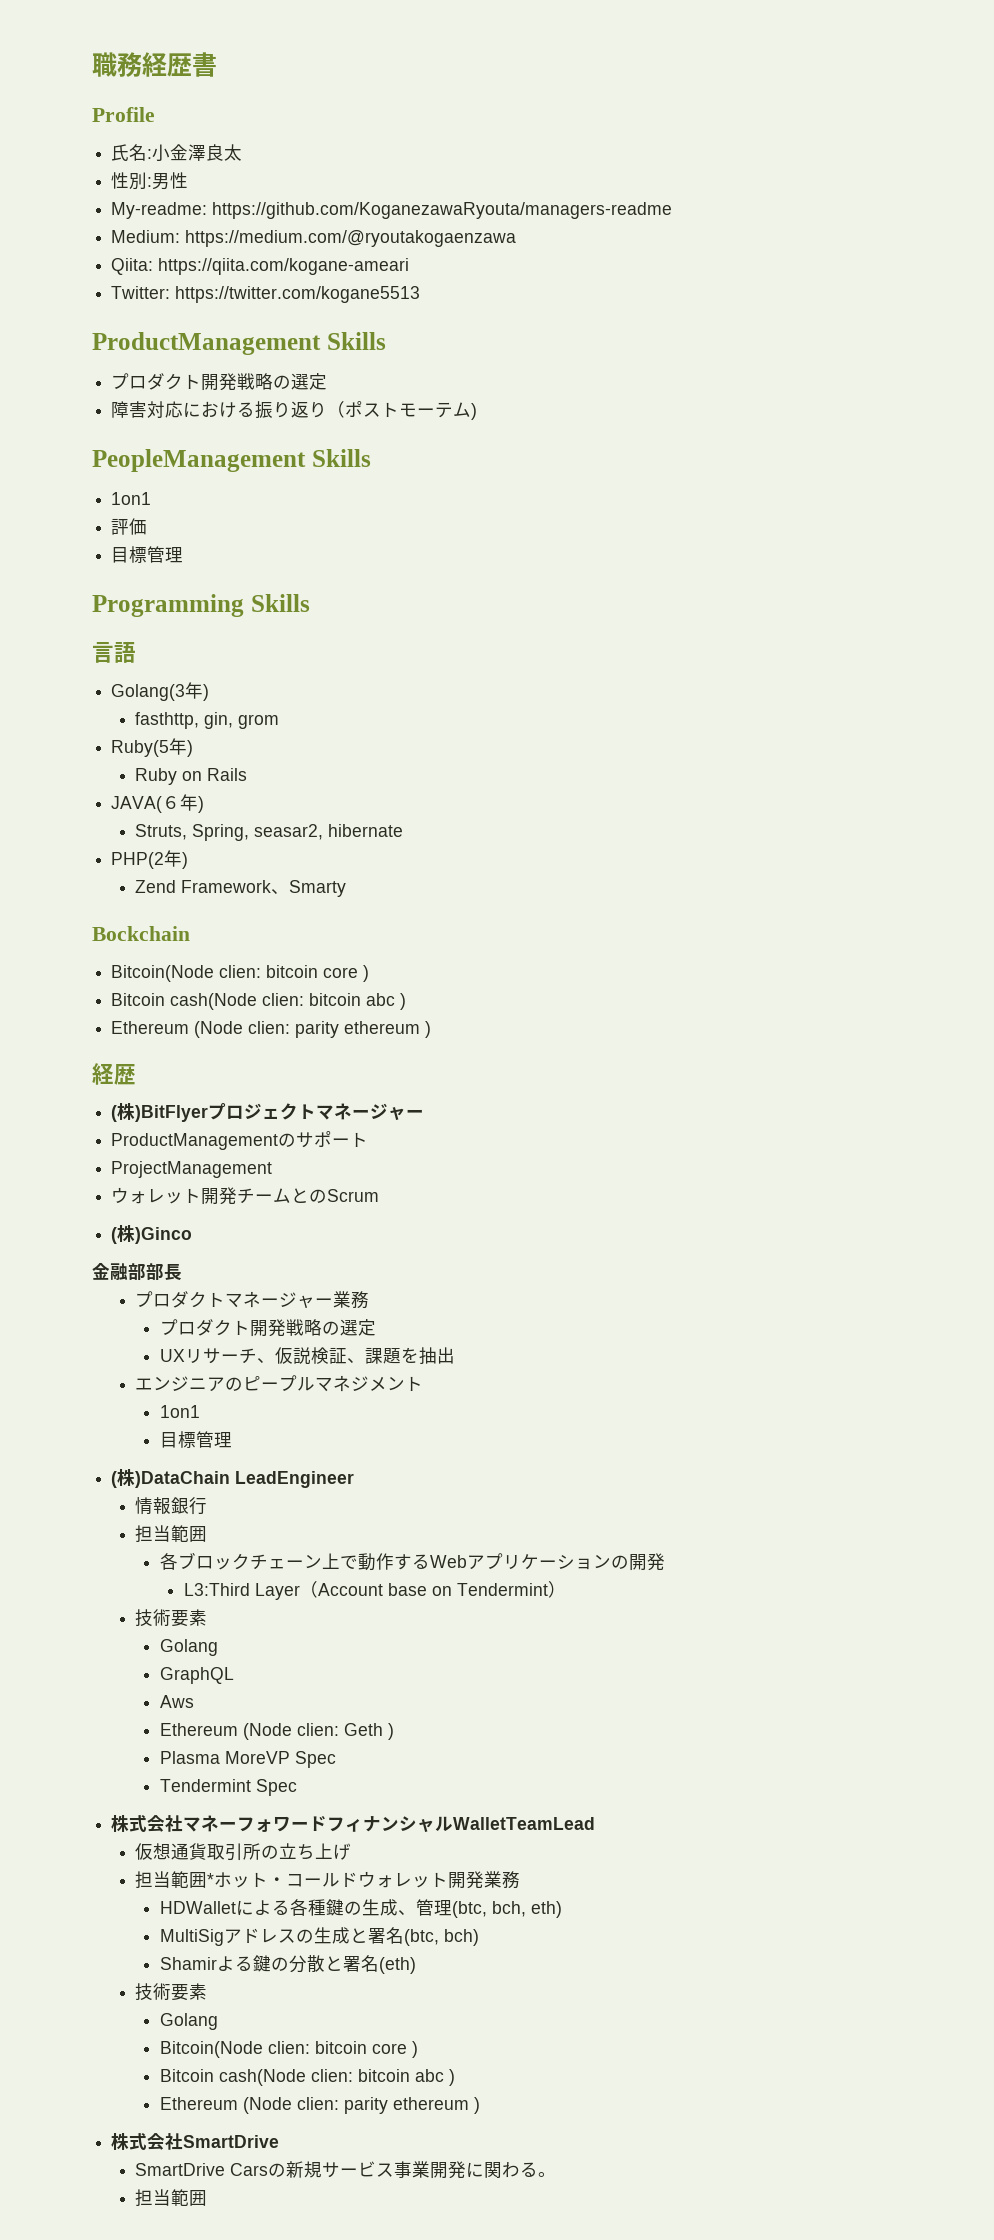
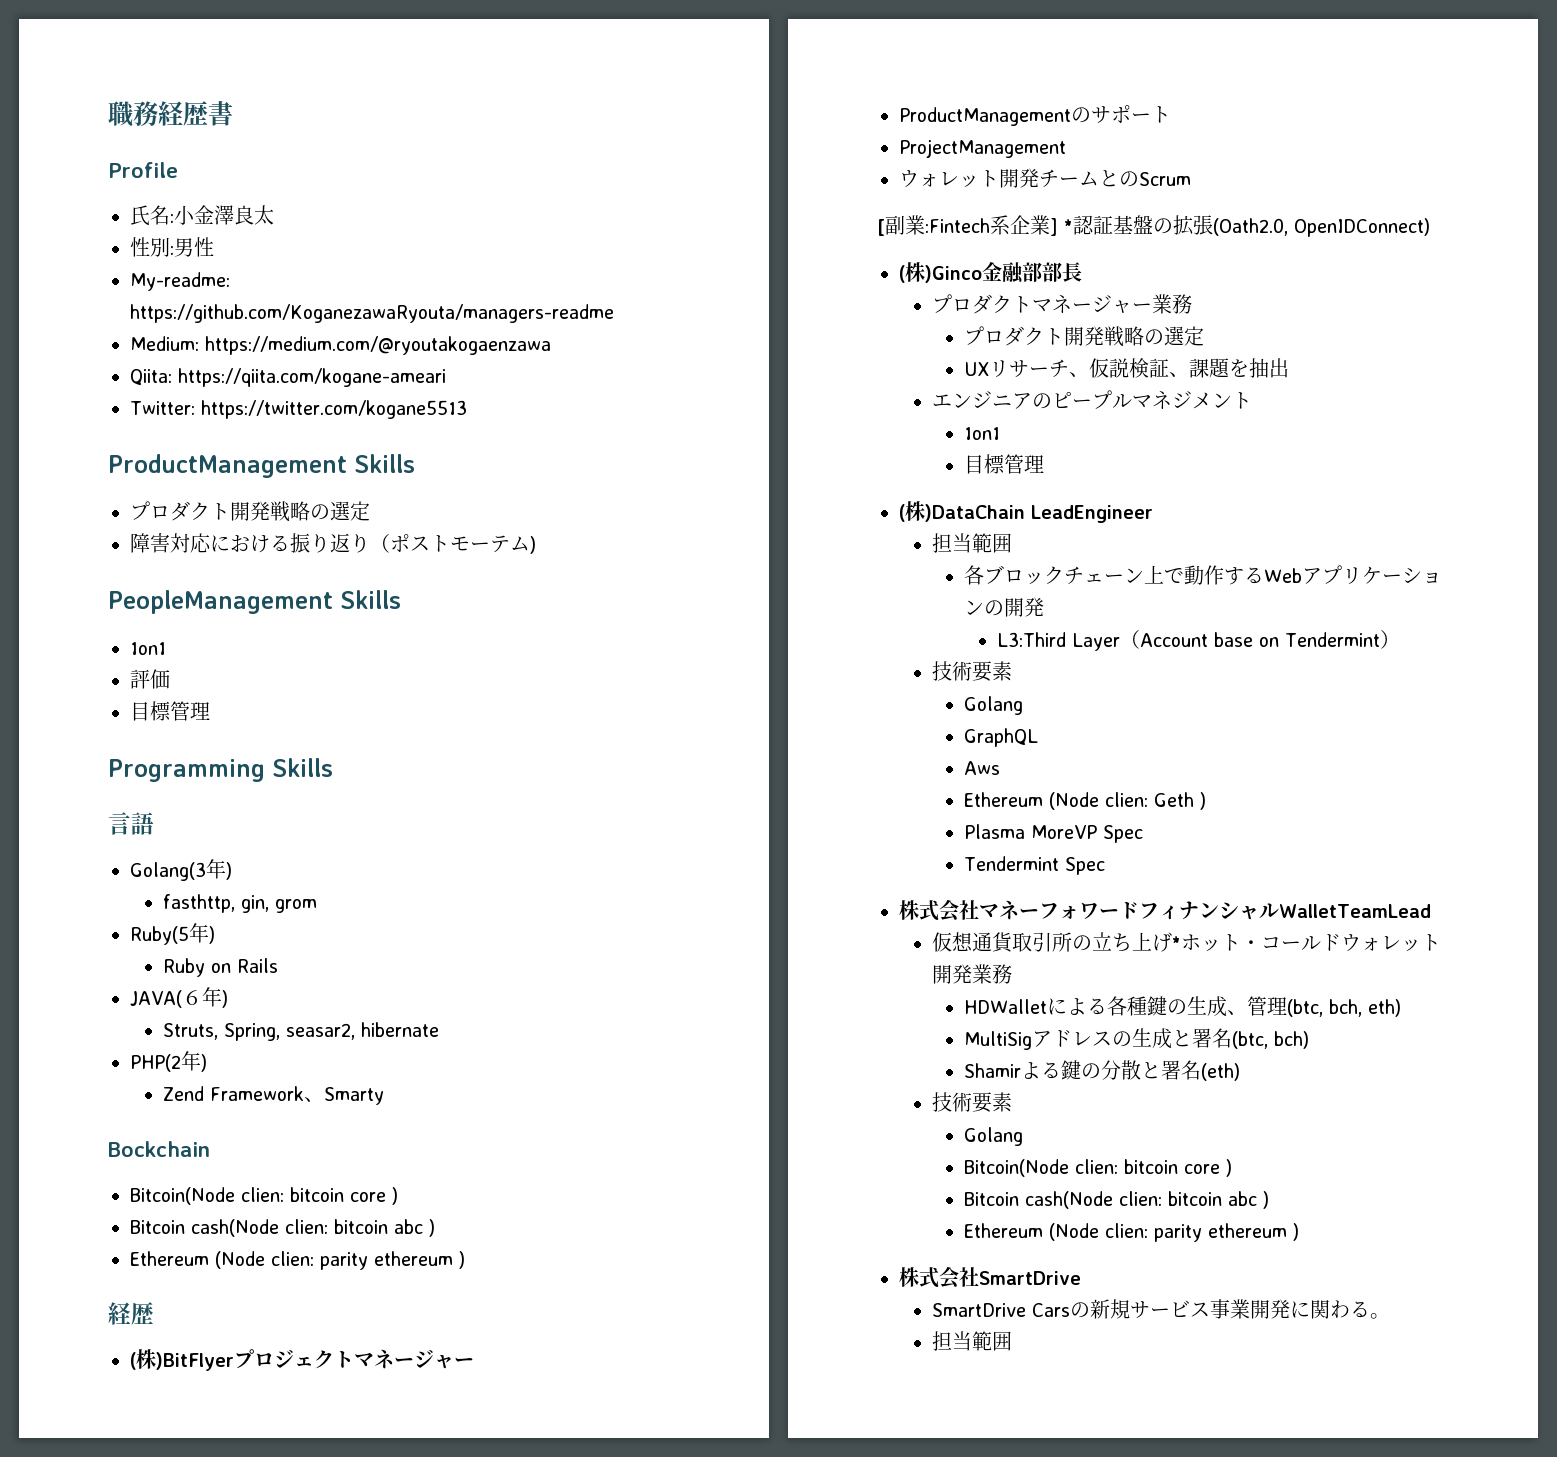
+ [副業:Fintech系企業] *認証基盤の拡張(Oath2.0, OpenIDConnect)
- (株)Ginco
- 金融部部長
+ (株)Ginco金融部部長
- 情報銀行
- 仮想通貨取引所の立ち上げ
- 担当範囲*ホット・コールドウォレット開発業務
+ 仮想通貨取引所の立ち上げ*ホット・コールドウォレット開発業務

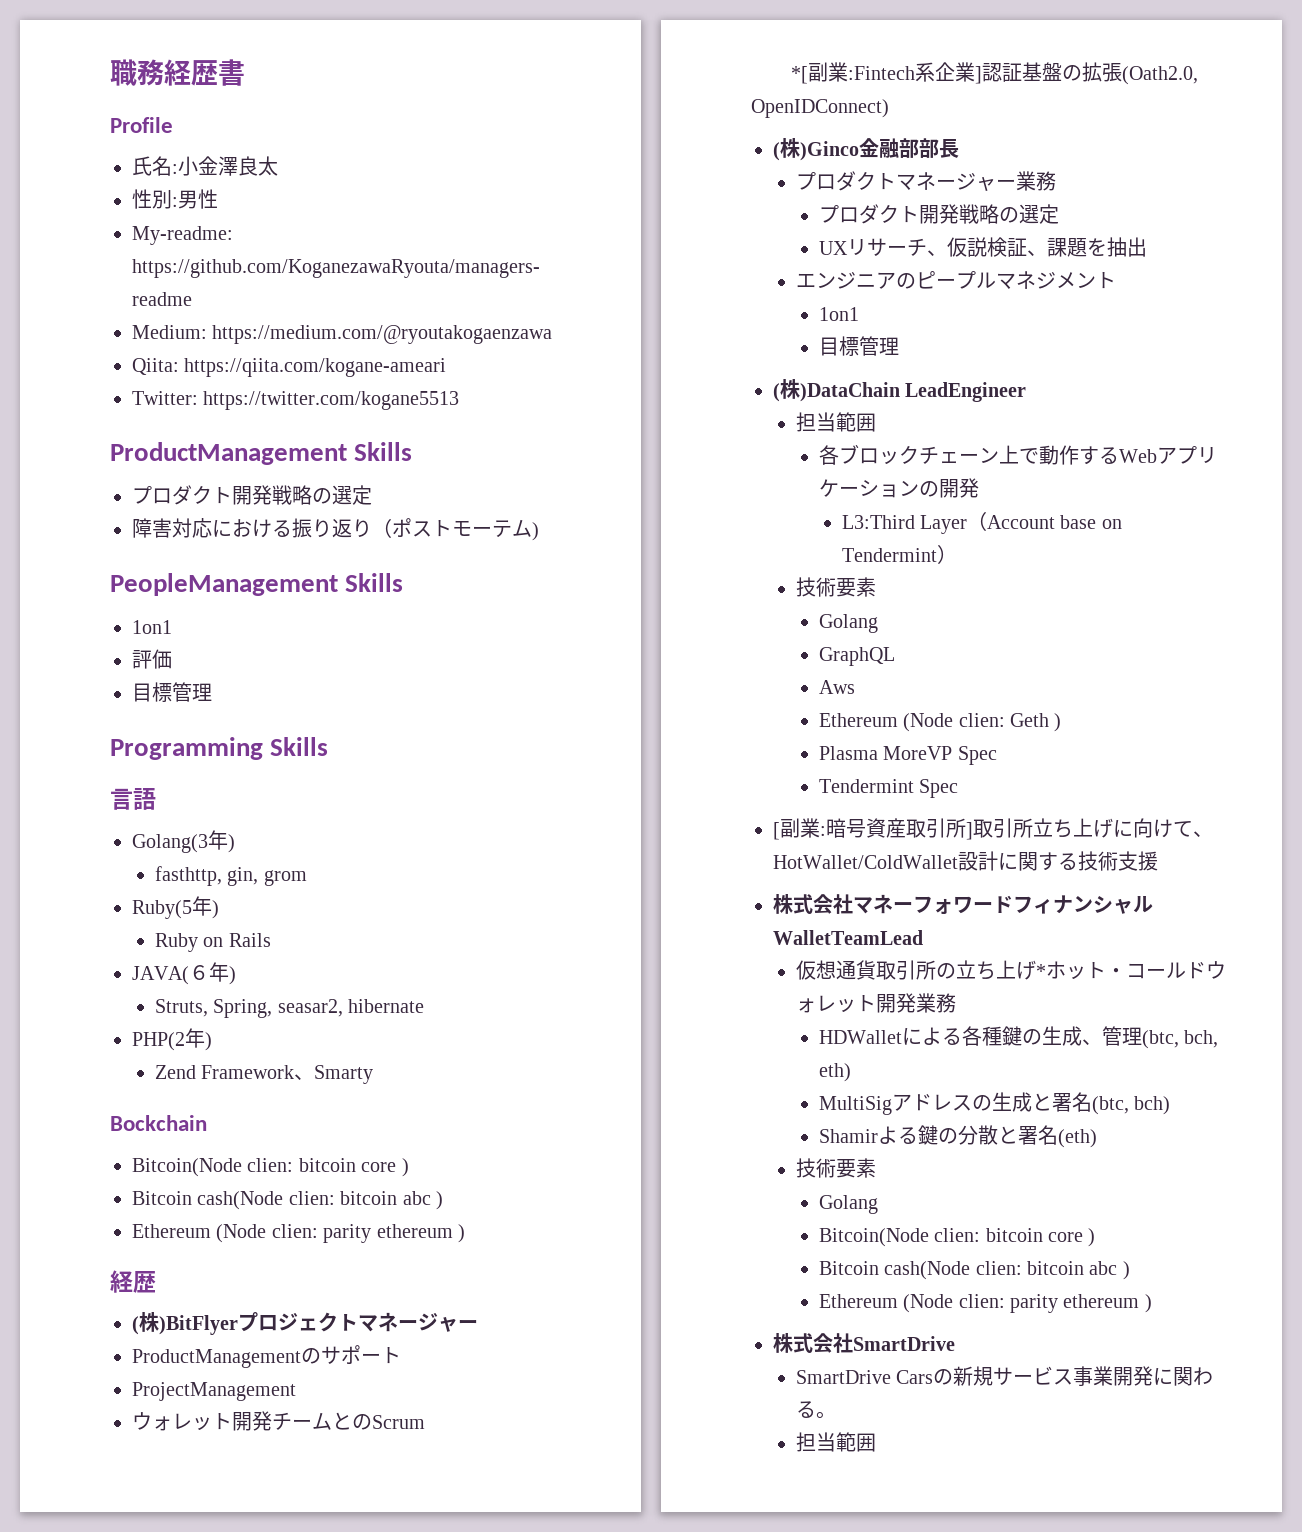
- [副業:Fintech系企業] *認証基盤の拡張(Oath2.0, OpenIDConnect)
+ *[副業:Fintech系企業]認証基盤の拡張(Oath2.0, OpenIDConnect)
+ [副業:暗号資産取引所]取引所立ち上げに向けて、HotWallet/ColdWallet設計に関する技術支援

